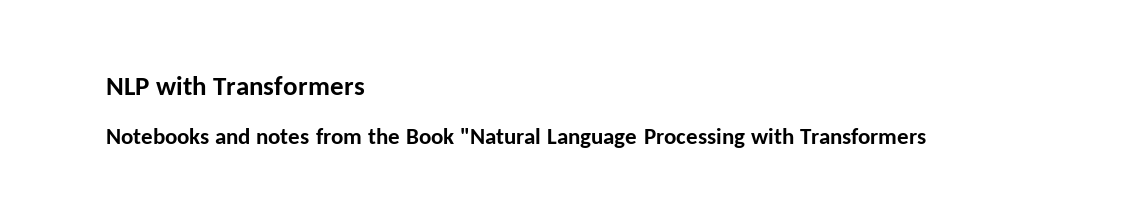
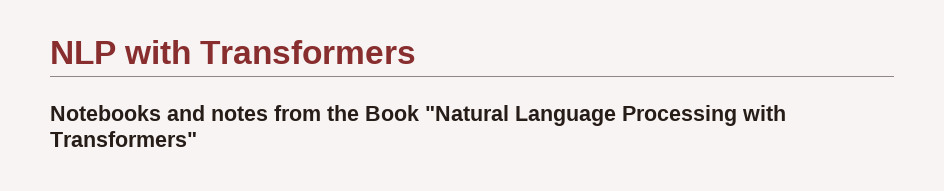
- Notebooks and notes from the Book "Natural Language Processing with Transformers
+ Notebooks and notes from the Book "Natural Language Processing with Transformers"

